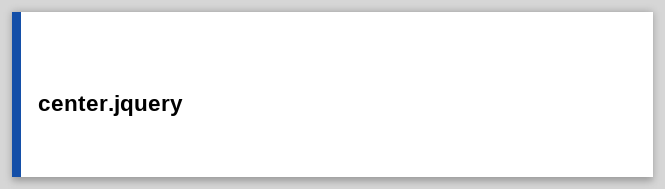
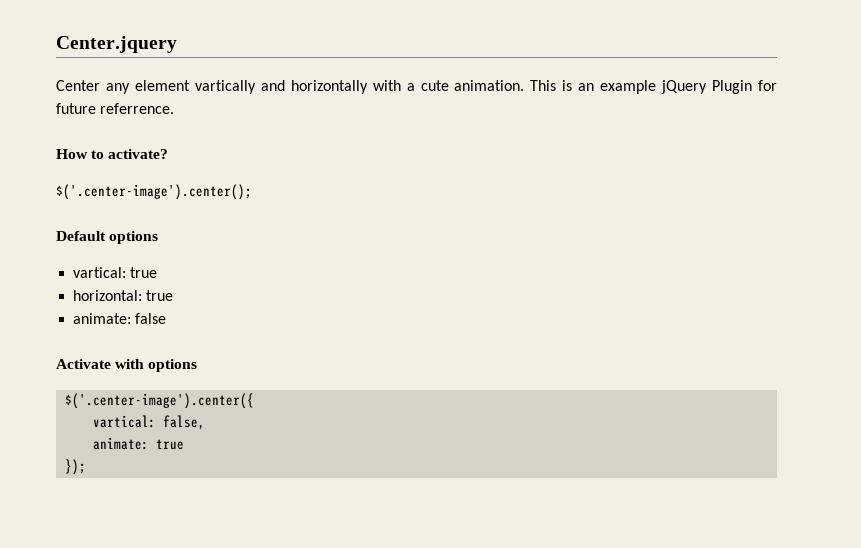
- center.jquery
+ Center.jquery
+ Center any element vartically and horizontally with a cute animation. This is an example jQuery Plugin for future referrence.
+ How to activate?
+ $('.center-image').center();
+ Default options
+ vartical: true
+ horizontal: true
+ animate: false
+ Activate with options
+ $('.center-image').center({
+ vartical: false,
+ animate: true
+ });

